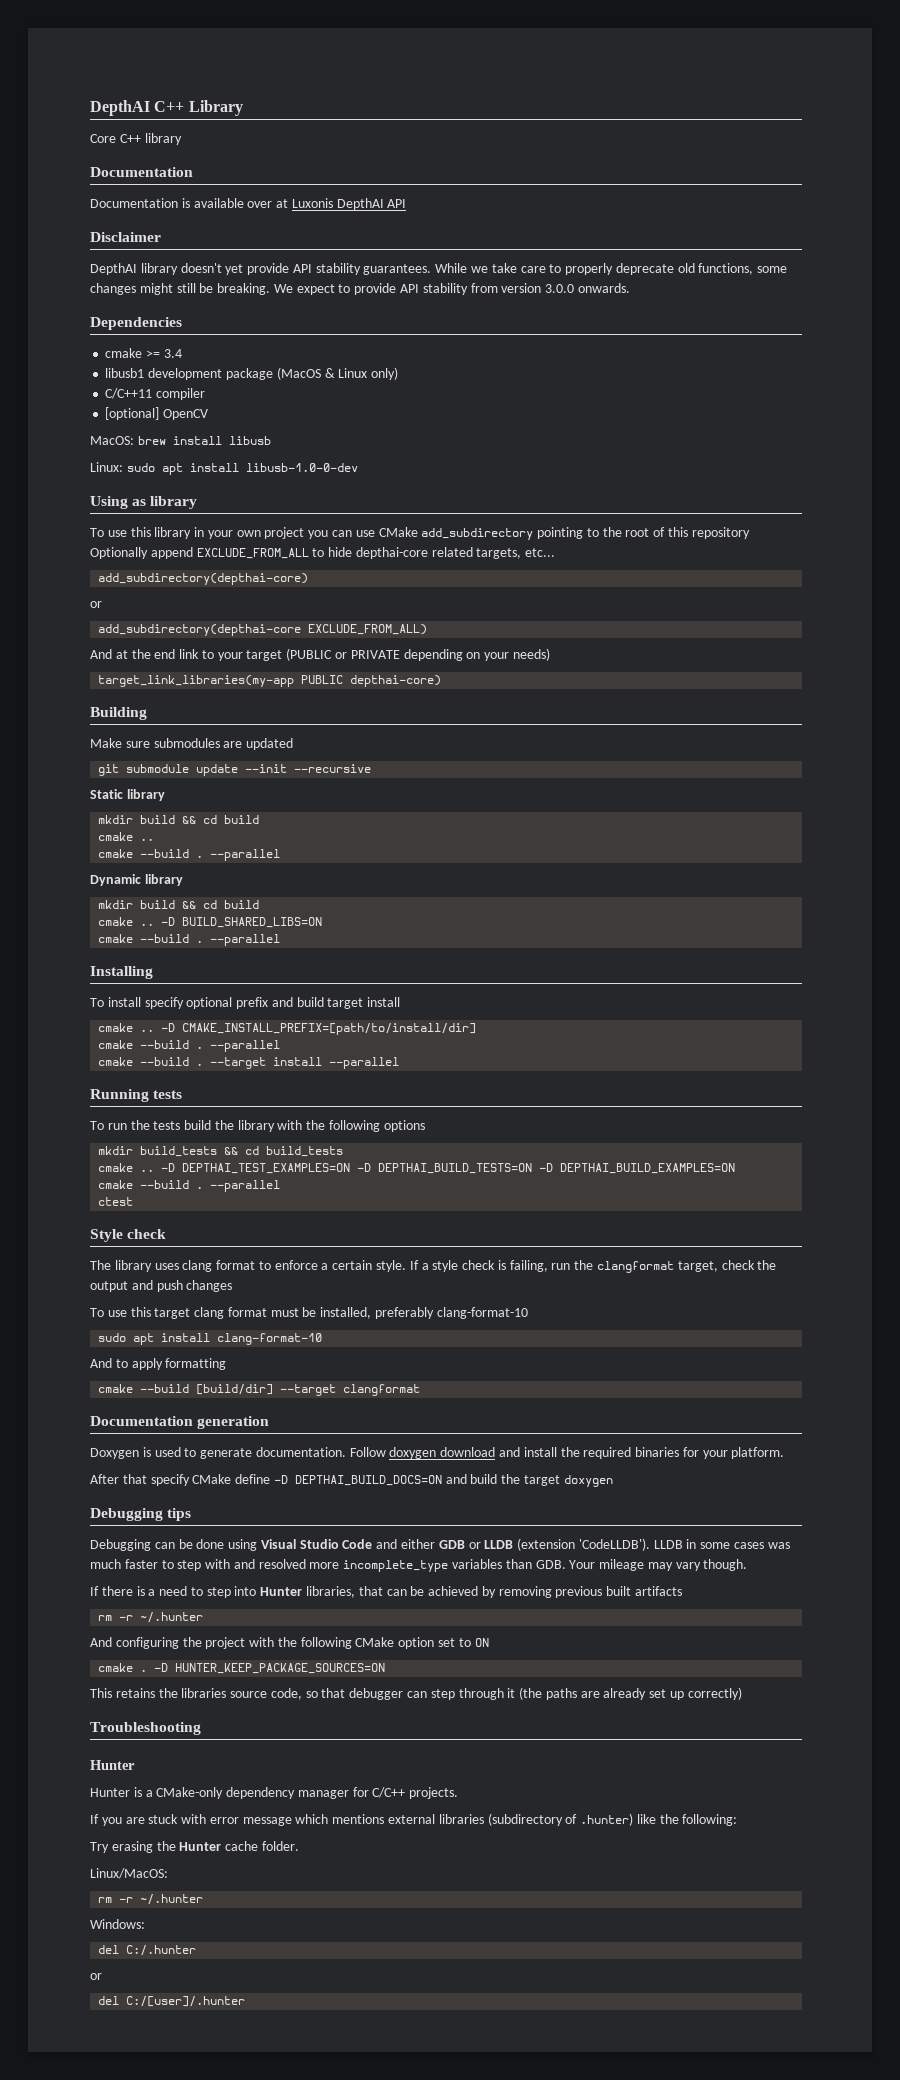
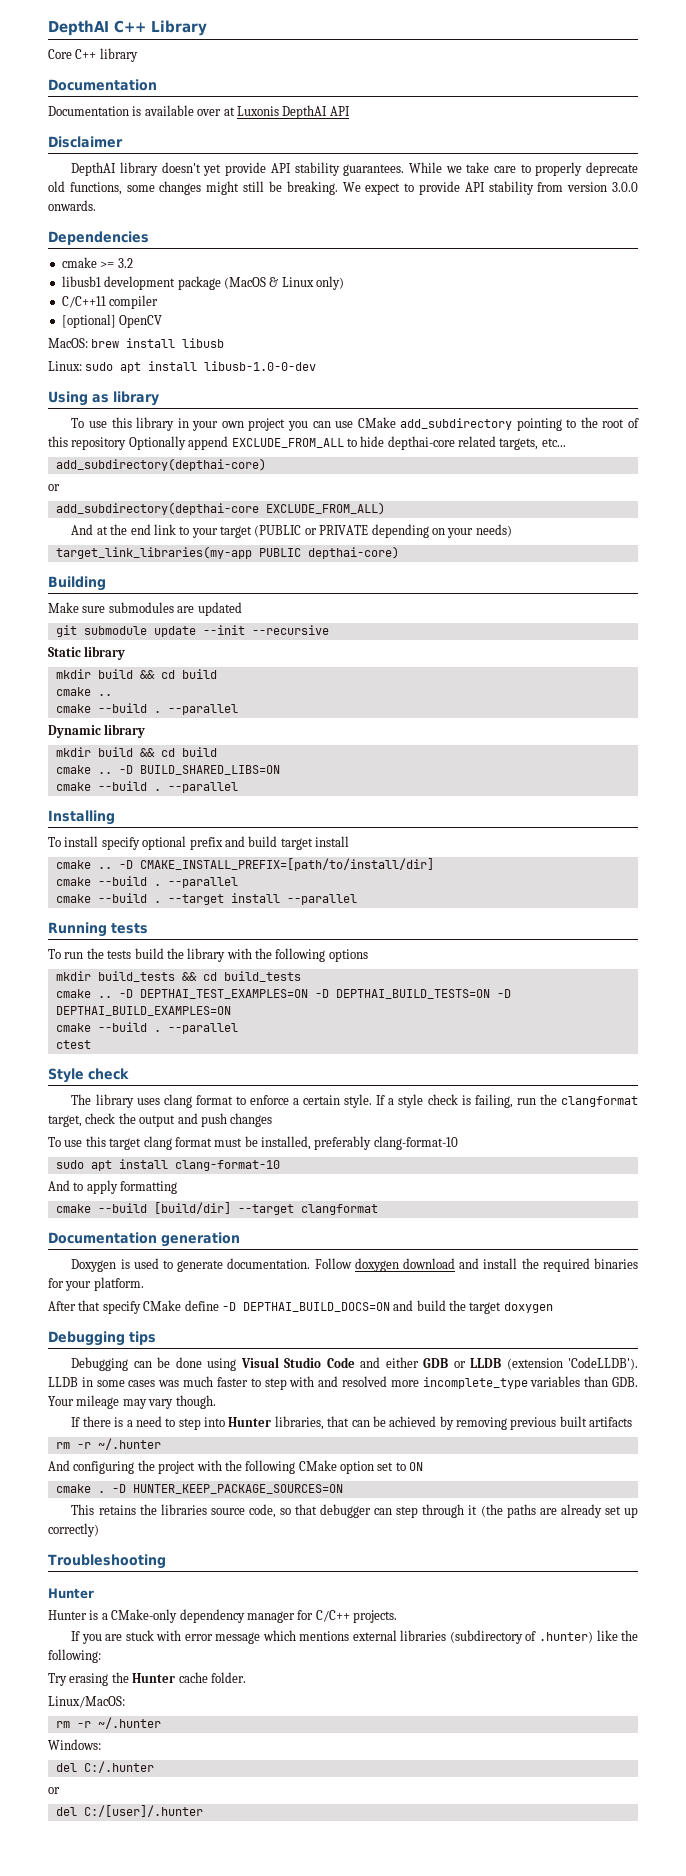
- cmake >= 3.4
+ cmake >= 3.2

